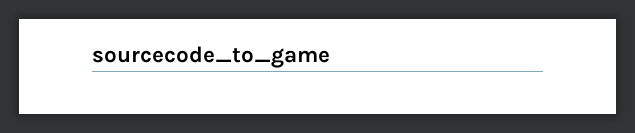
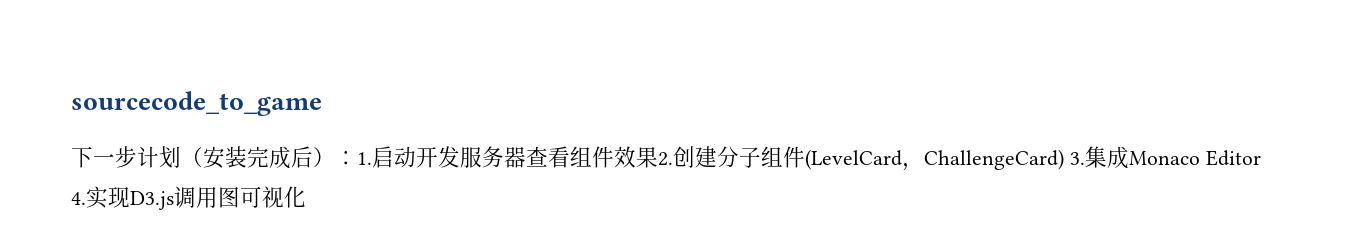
+ 下一步计划（安装完成后）：1.启动开发服务器查看组件效果2.创建分子组件(LevelCard，ChallengeCard) 3.集成Monaco Editor 4.实现D3.js调用图可视化

